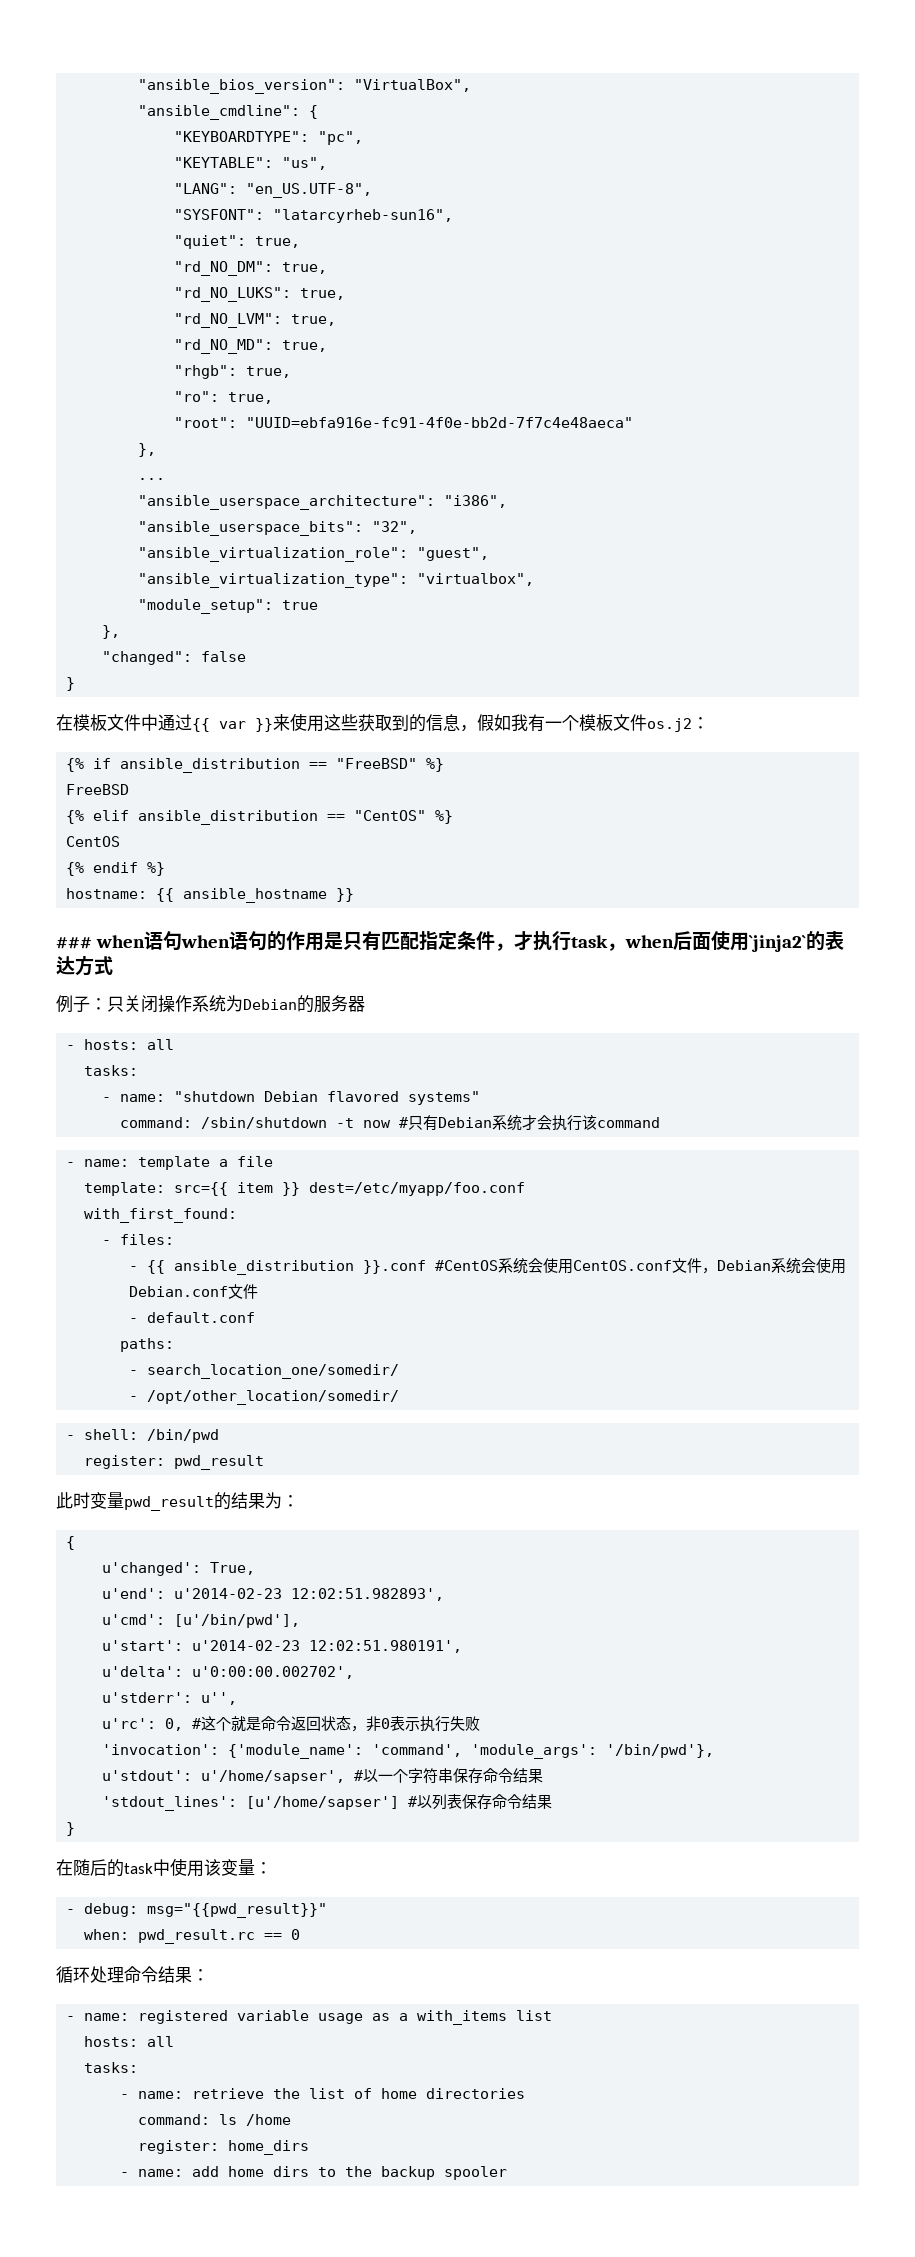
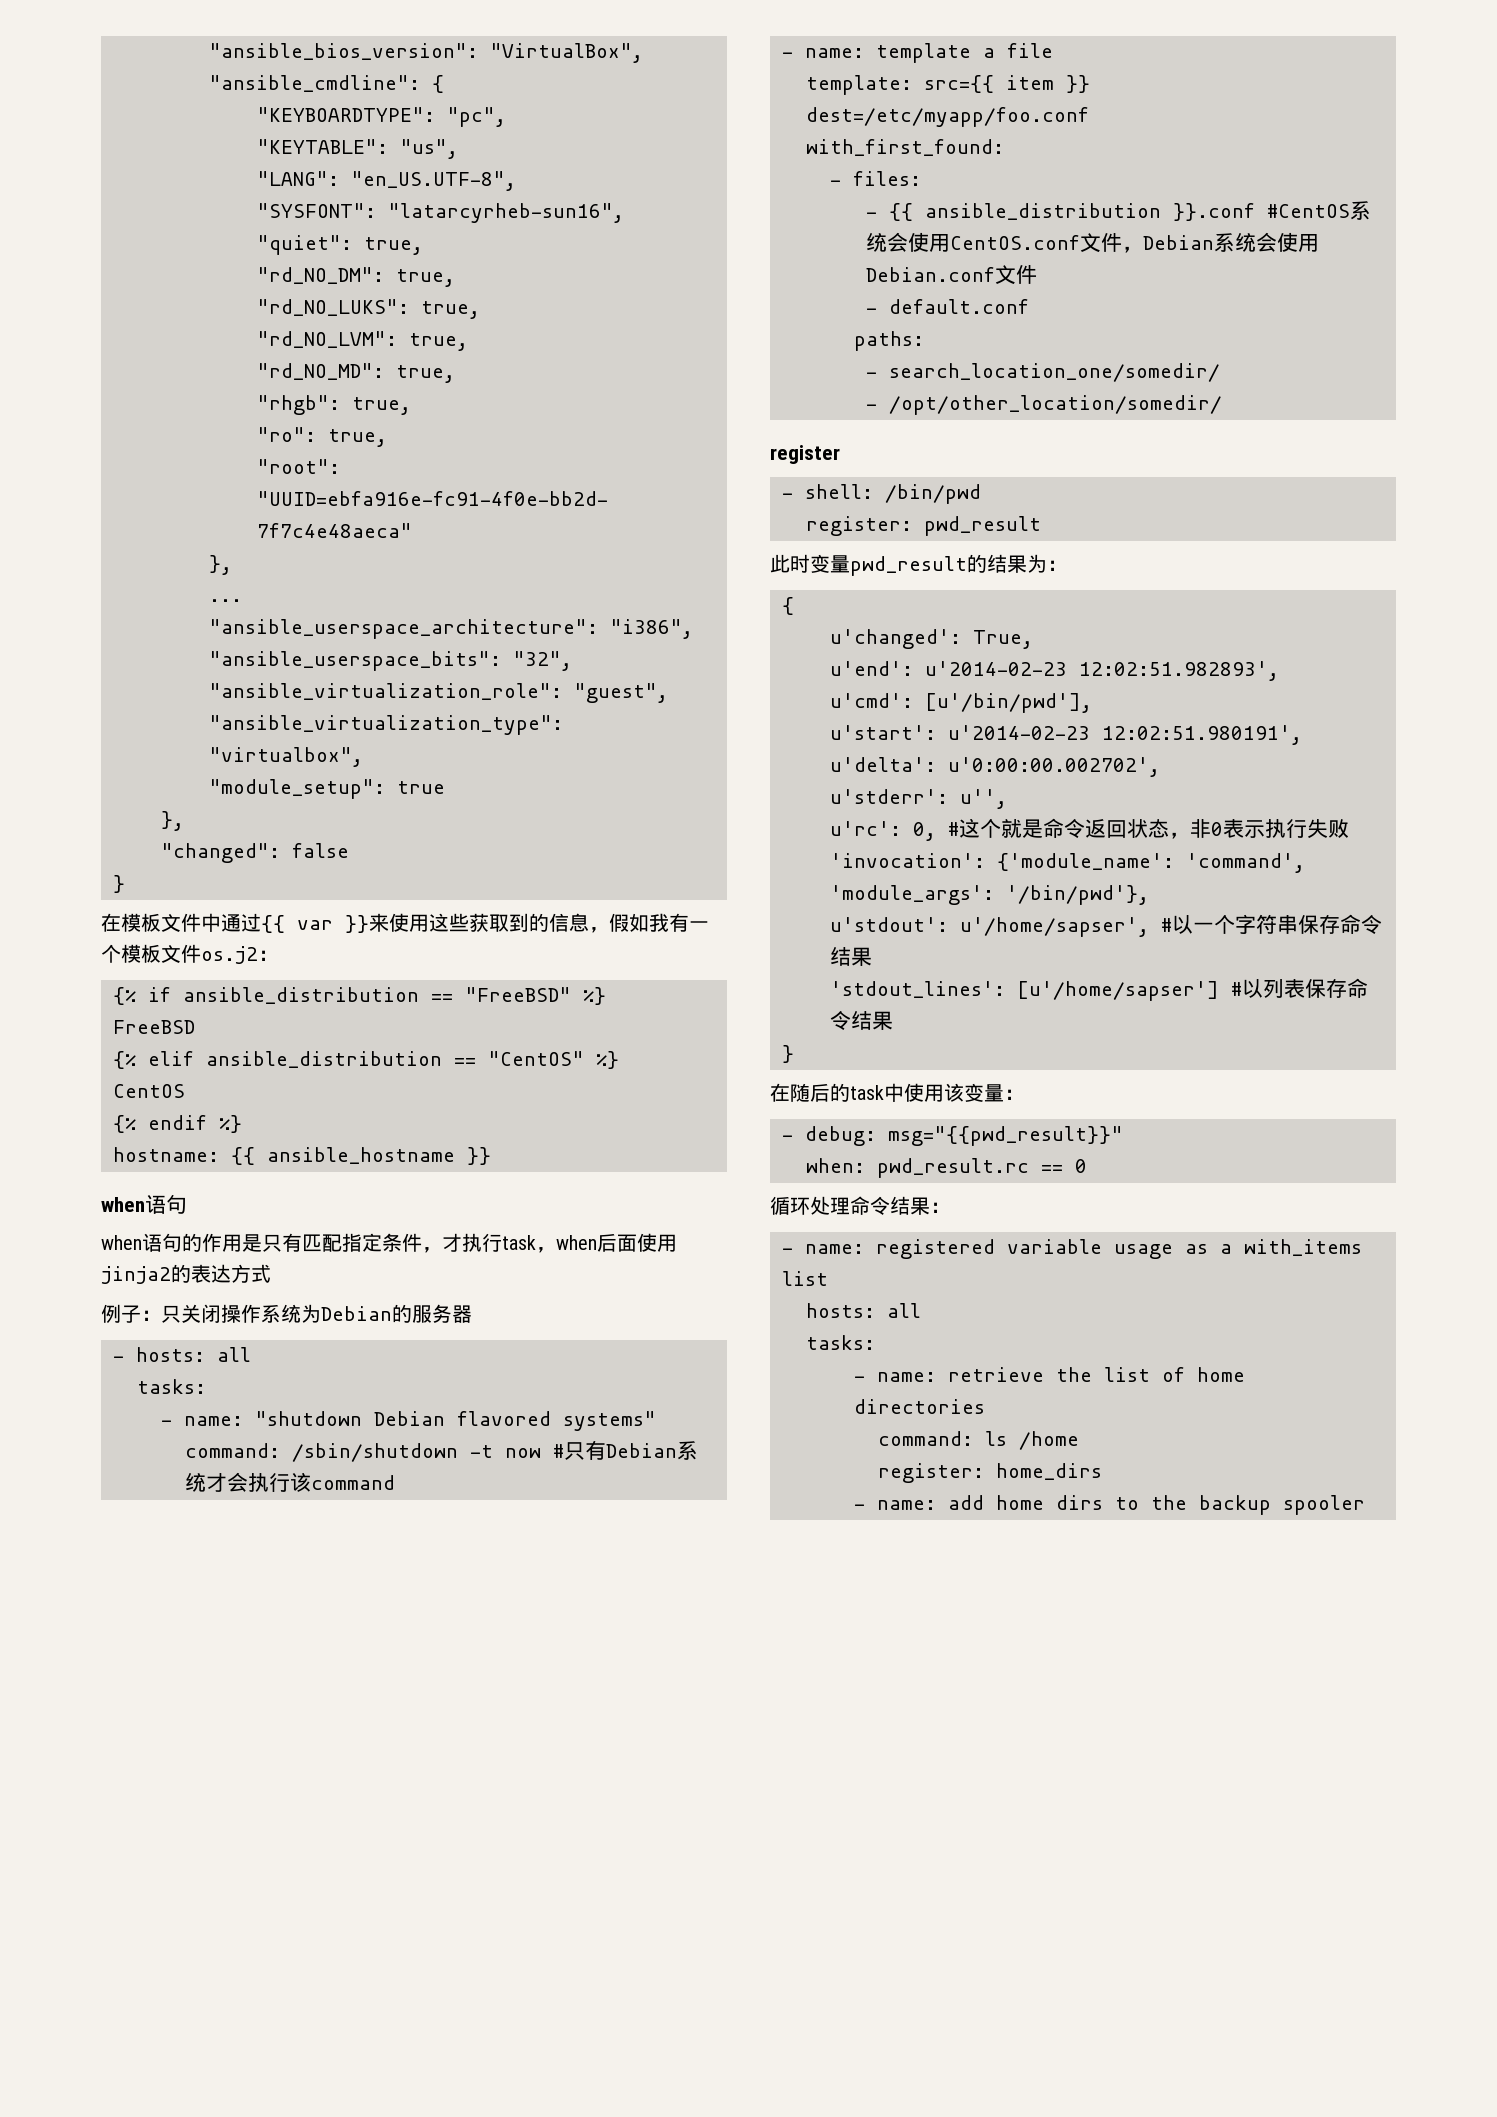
  hostname: {{ ansible_hostname }}
- ### when语句when语句的作用是只有匹配指定条件，才执行task，when后面使用`jinja2`的表达方式
+ when语句
+ when语句的作用是只有匹配指定条件，才执行task，when后面使用jinja2的表达方式
+ register

